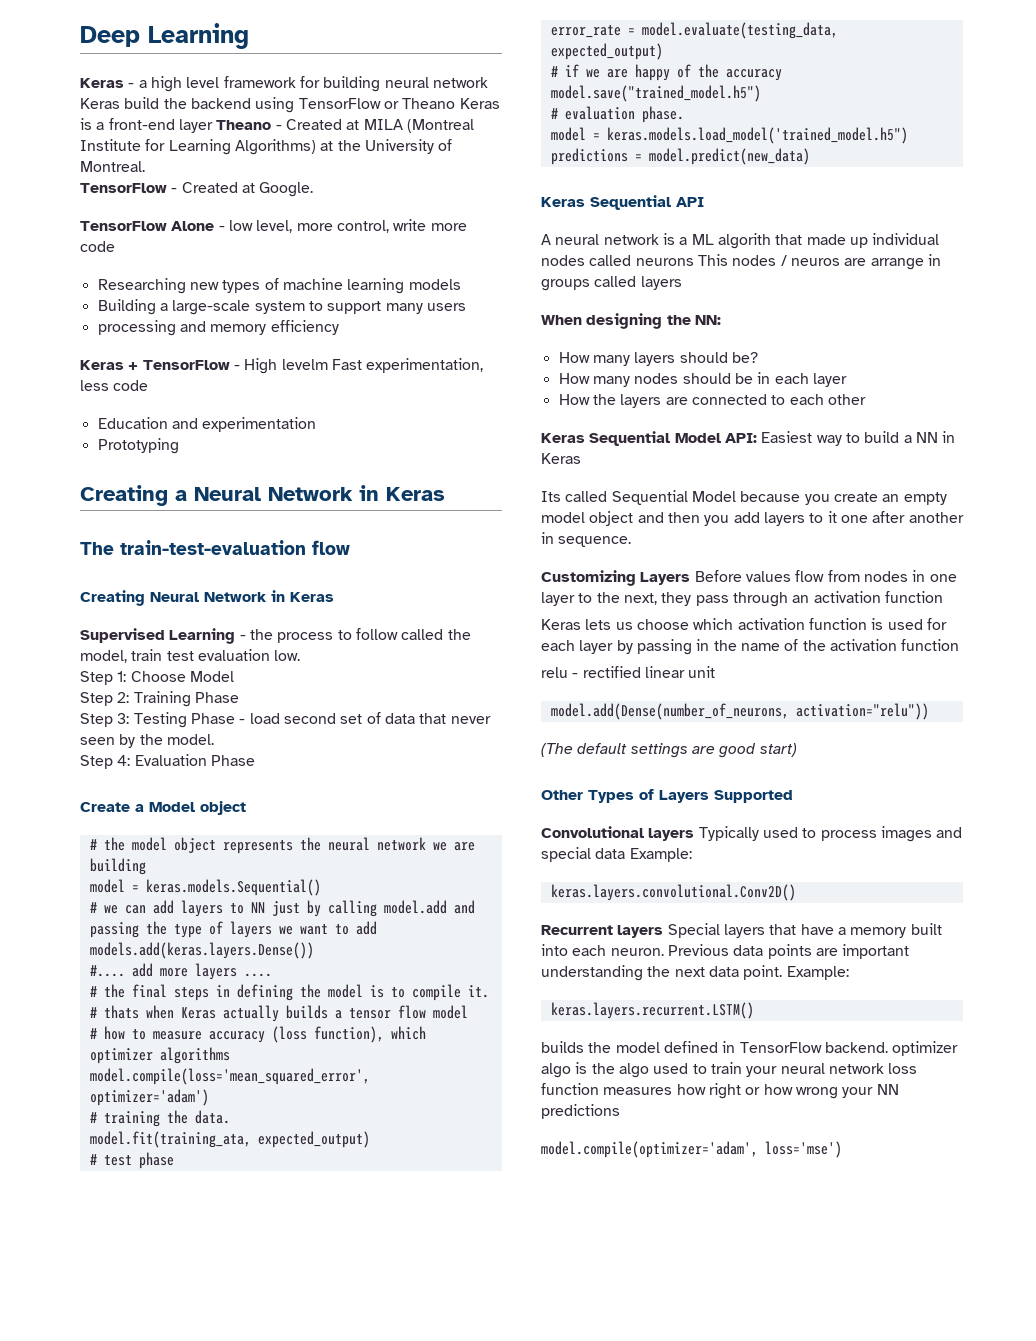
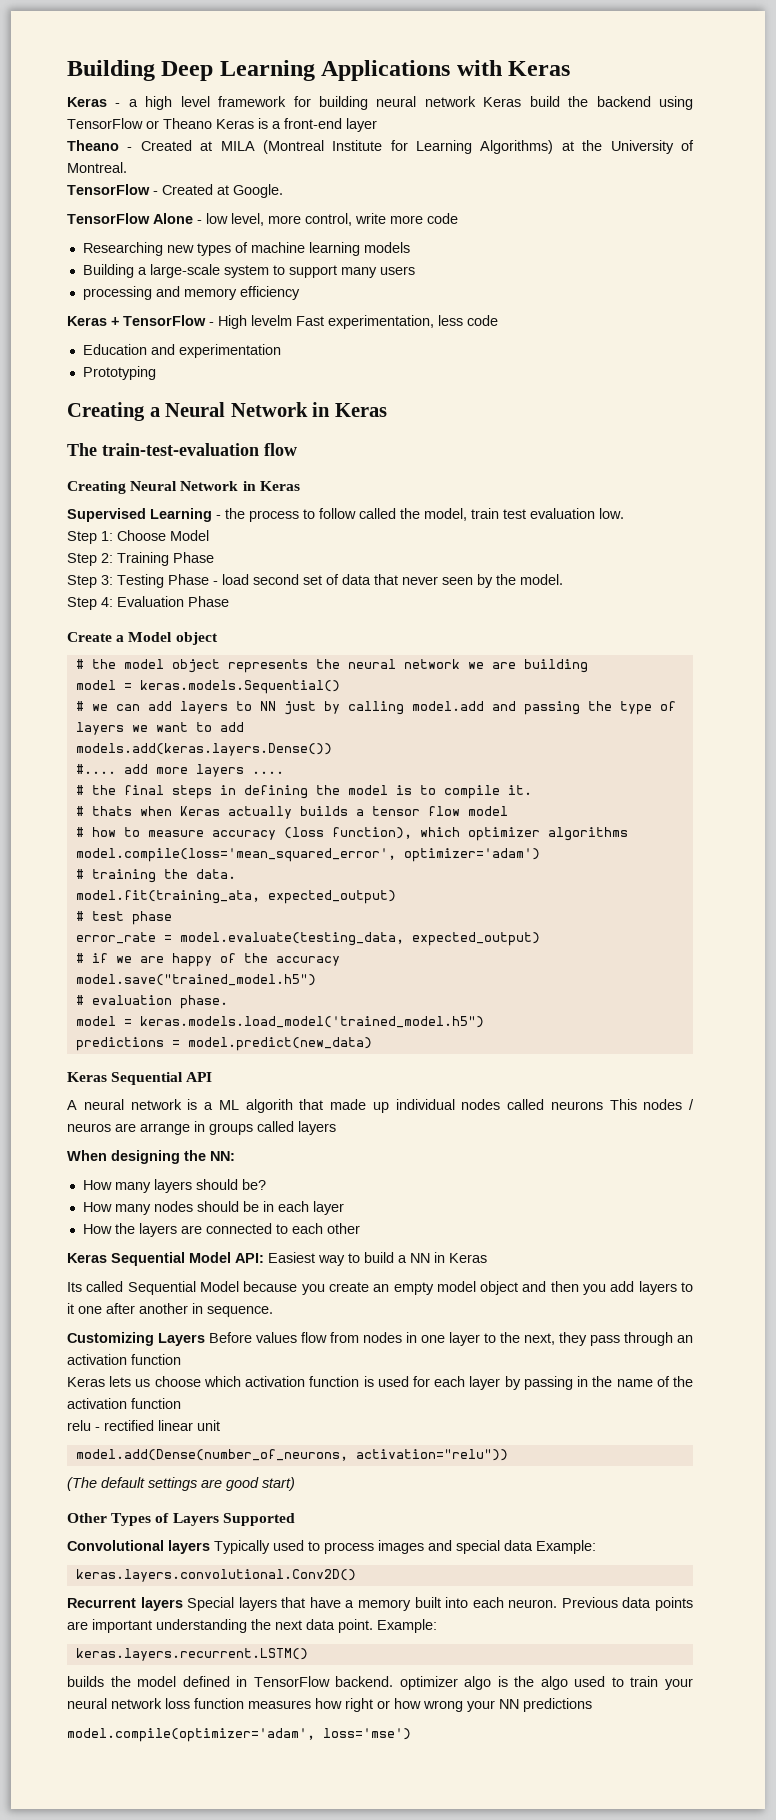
- Deep Learning
+ Building Deep Learning Applications with Keras
- Keras - a high level framework for building neural network Keras build the backend using TensorFlow or Theano Keras is a front-end layer Theano - Created at MILA (Montreal Institute for Learning Algorithms) at the University of Montreal.
+ Keras - a high level framework for building neural network Keras build the backend using TensorFlow or Theano Keras is a front-end layer
+ Theano - Created at MILA (Montreal Institute for Learning Algorithms) at the University of Montreal.

